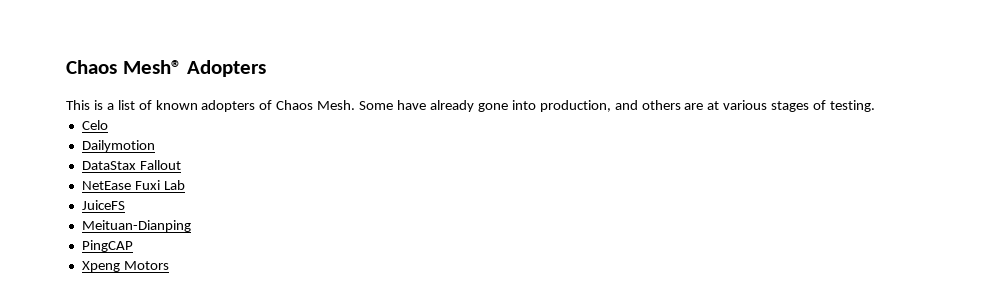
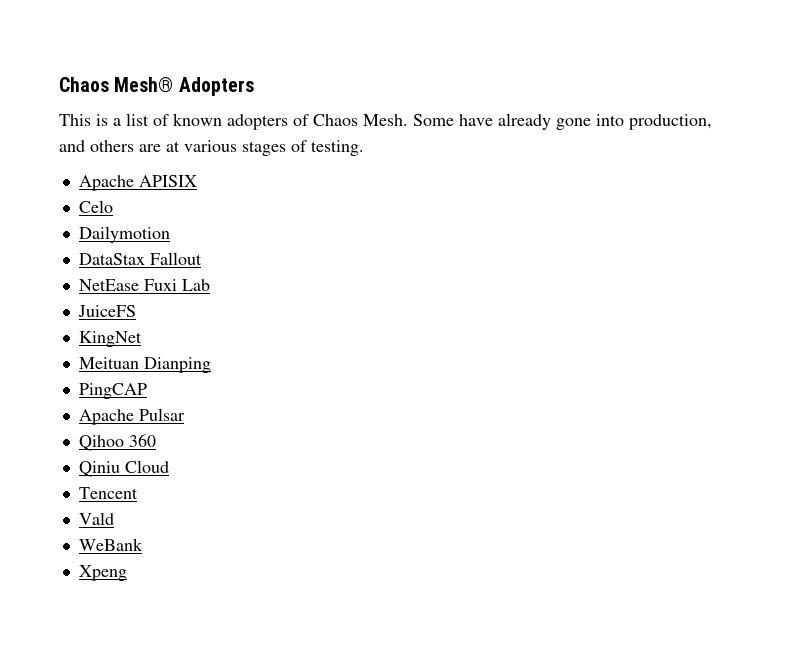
+ Apache APISIX
- Meituan-Dianping
+ KingNet
+ Meituan Dianping
  PingCAP
+ Apache Pulsar
+ Qihoo 360
+ Qiniu Cloud
+ Tencent
+ Vald
+ WeBank
- Xpeng Motors
+ Xpeng

